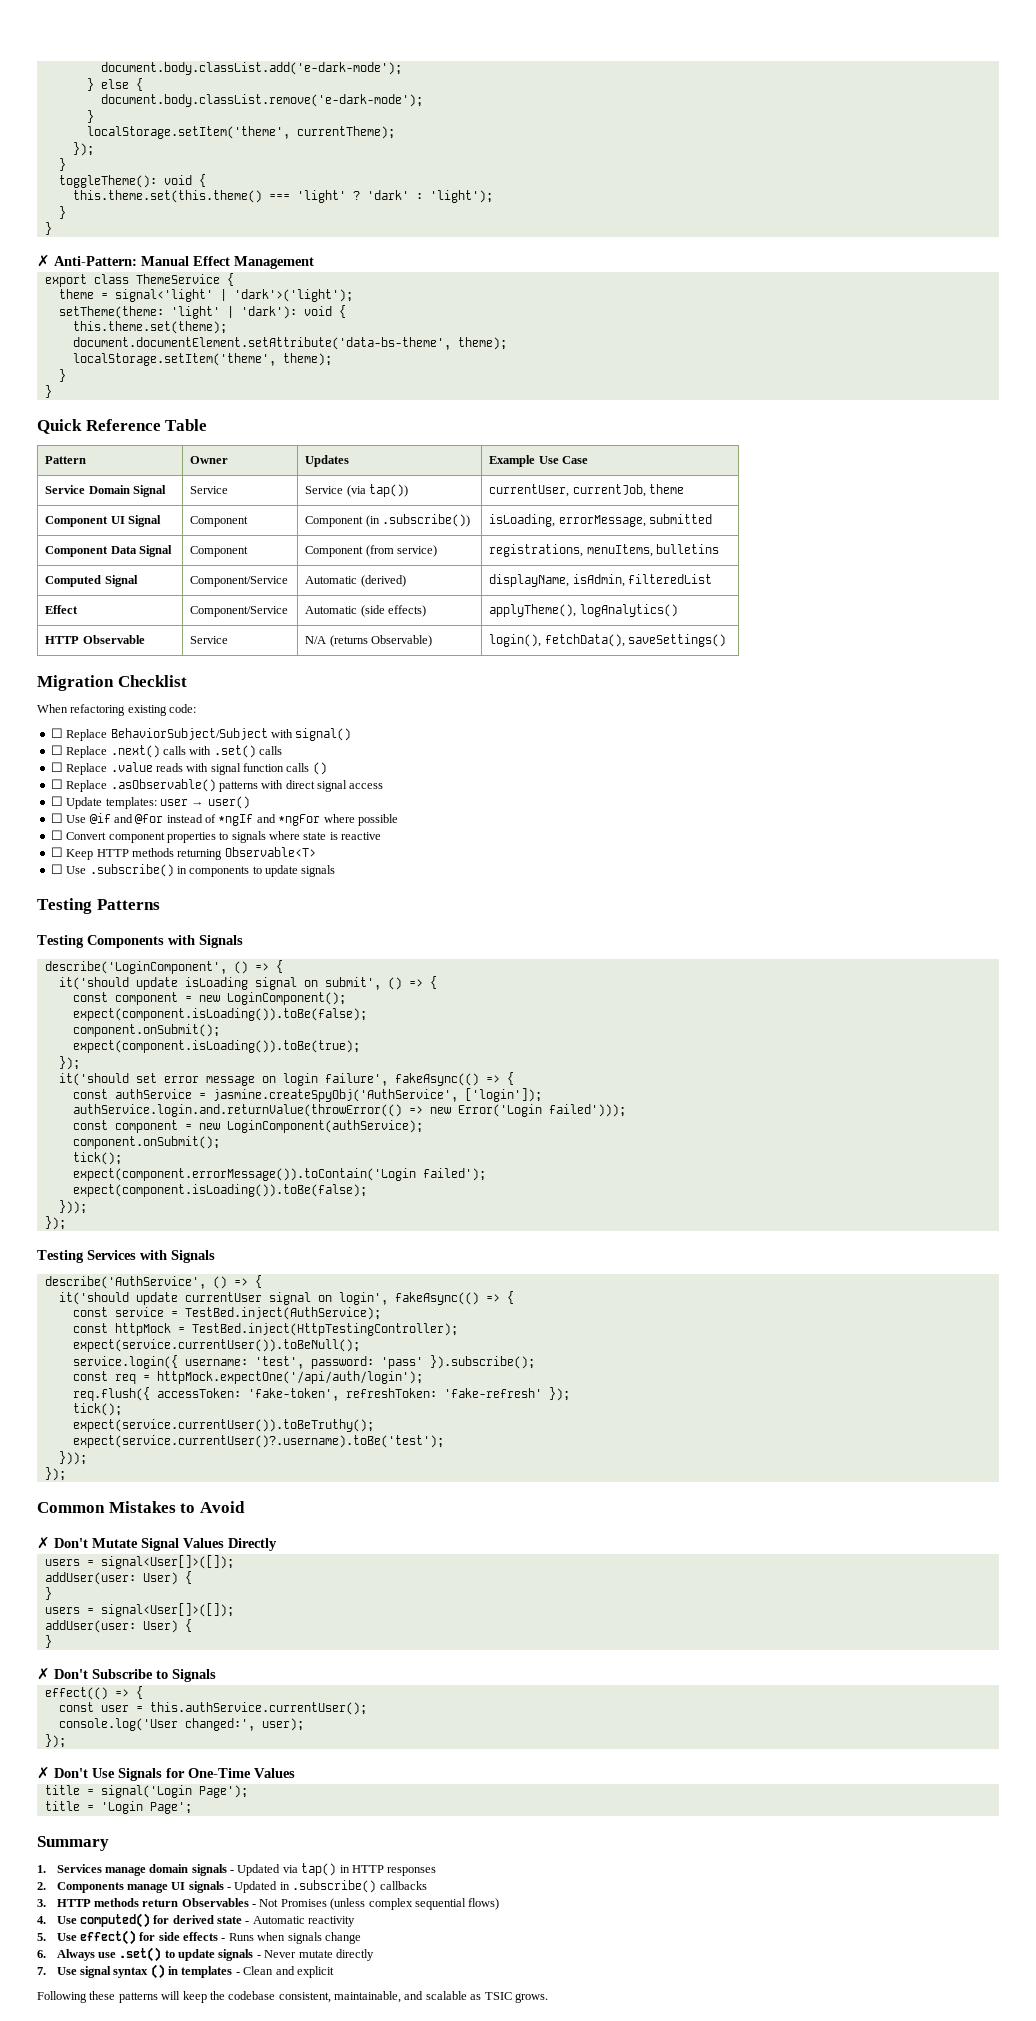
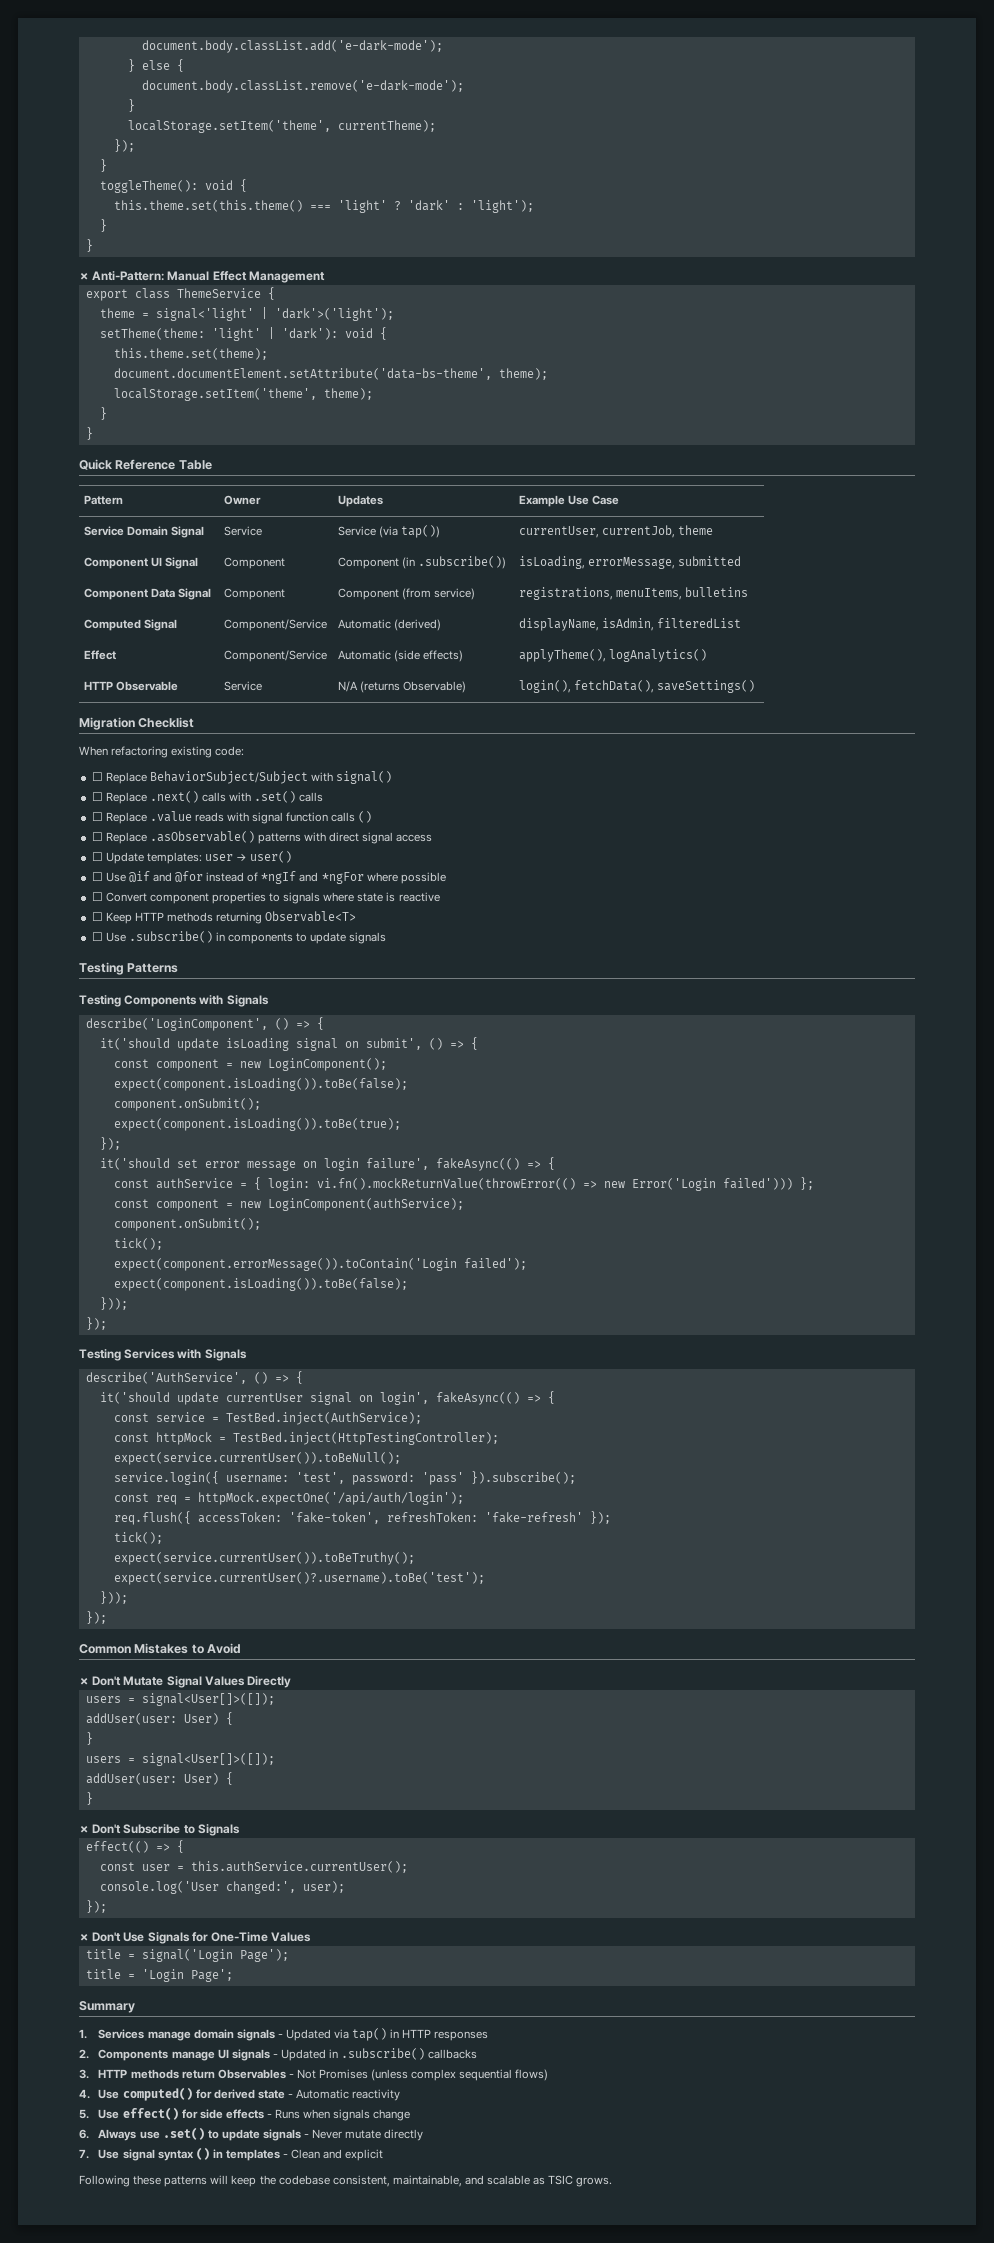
- const authService = jasmine.createSpyObj('AuthService', ['login']);
- authService.login.and.returnValue(throwError(() => new Error('Login failed')));
+ const authService = { login: vi.fn().mockReturnValue(throwError(() => new Error('Login failed'))) };

